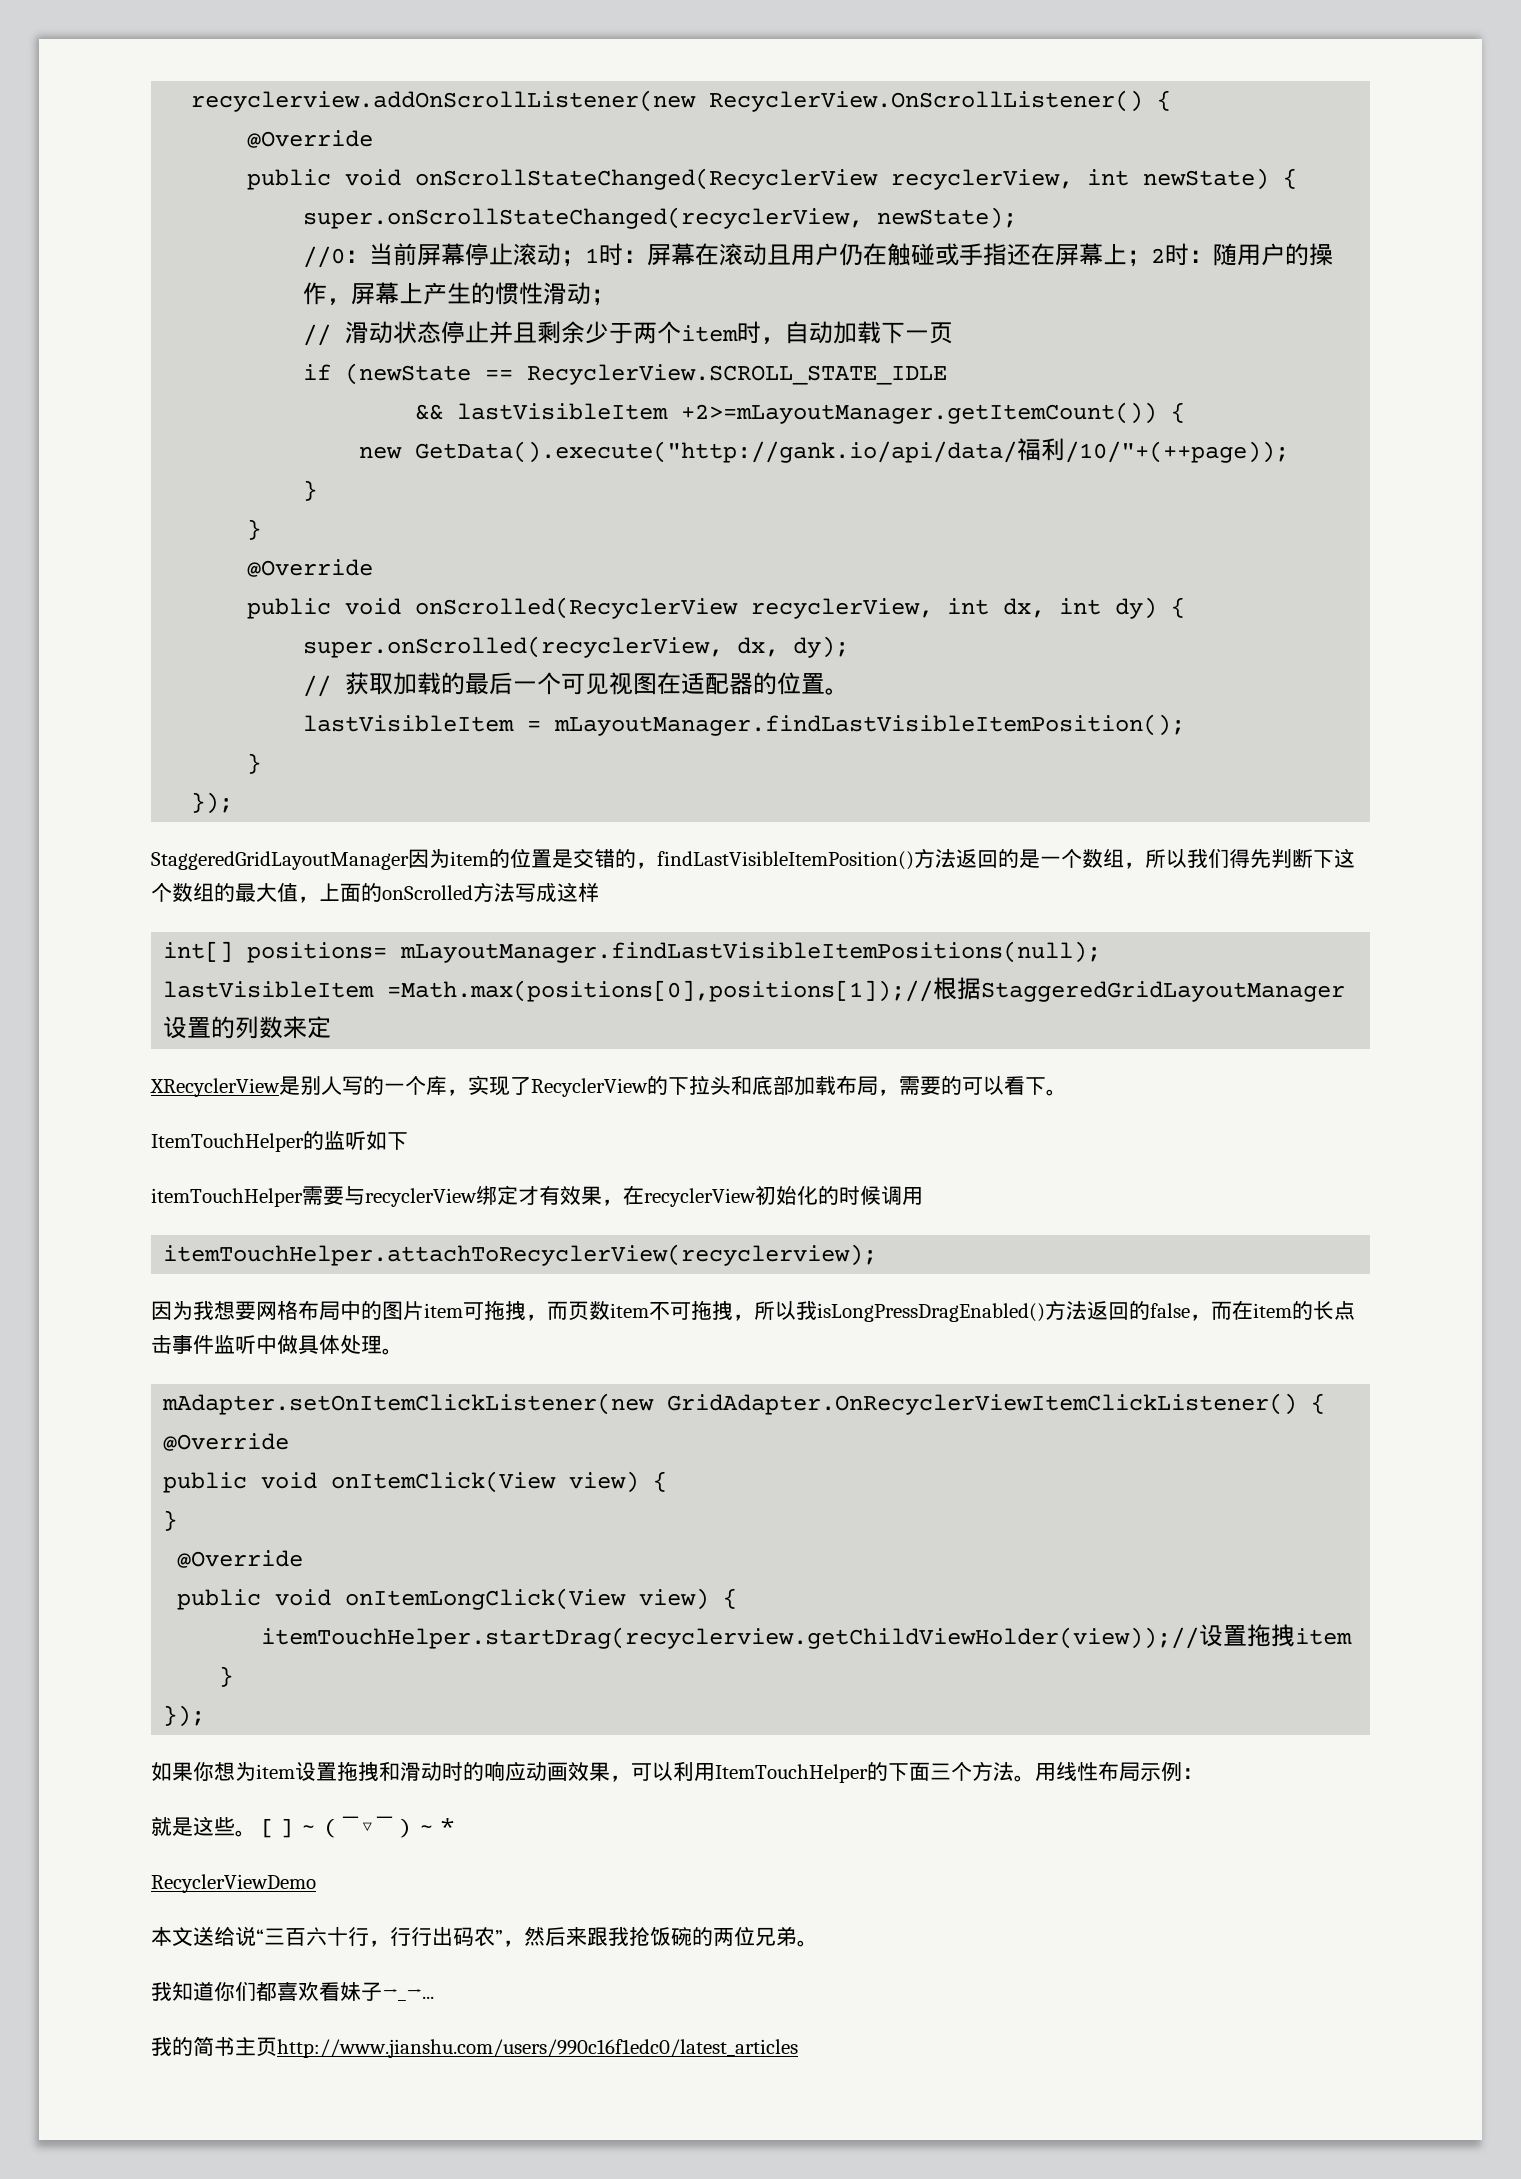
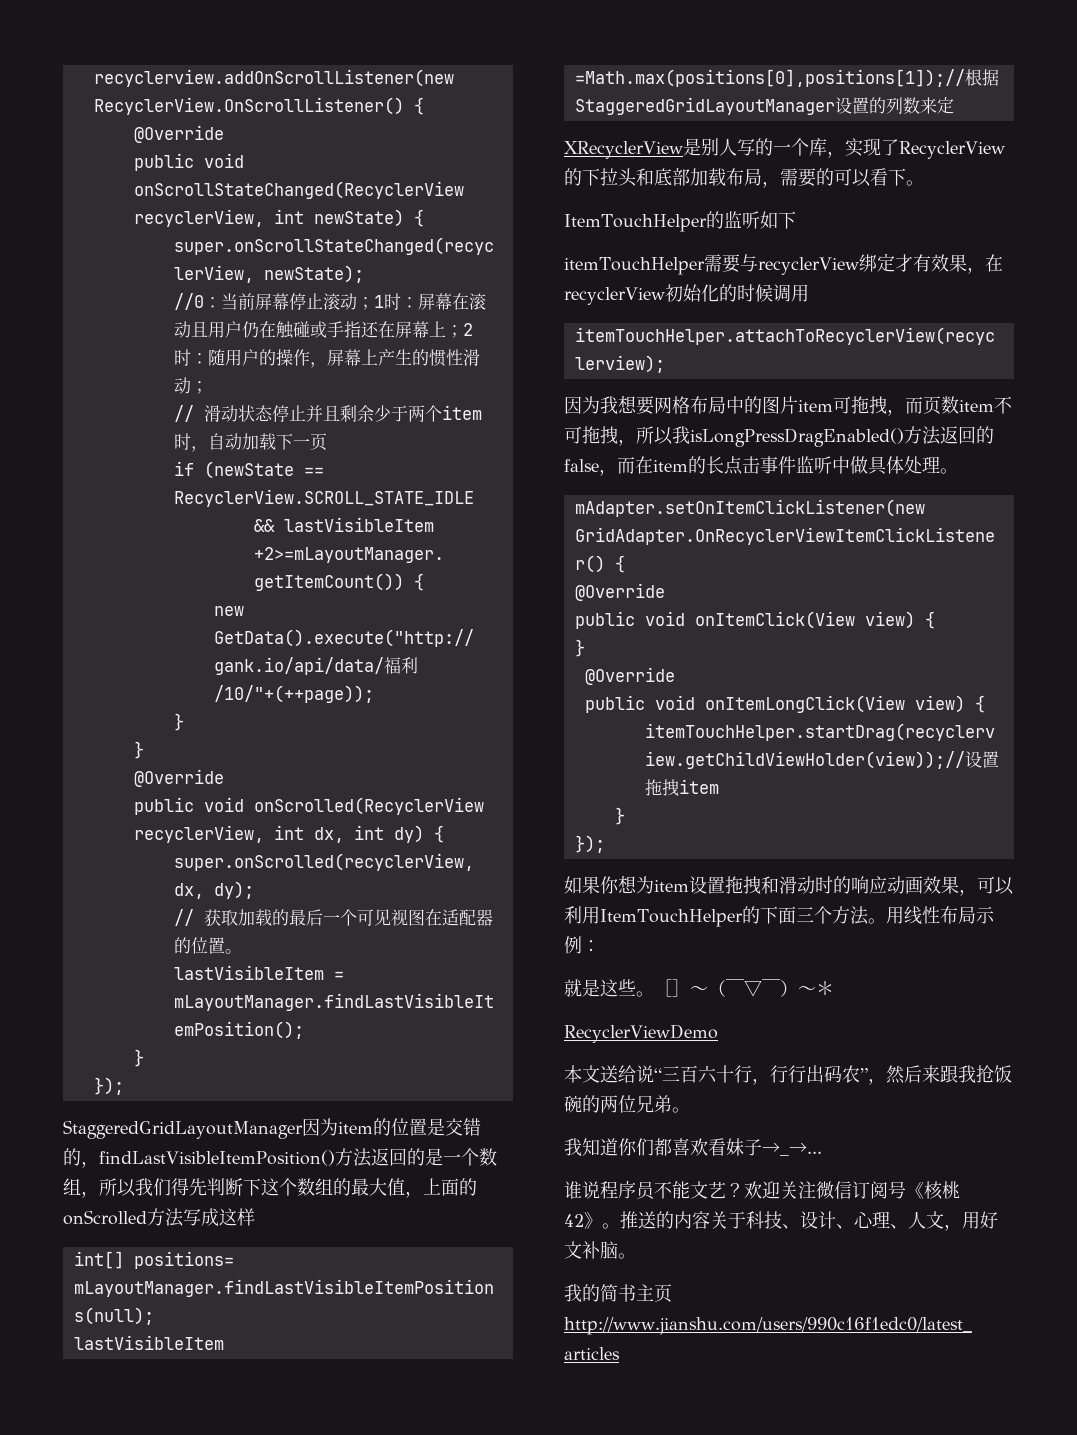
+ 谁说程序员不能文艺？欢迎关注微信订阅号《核桃42》。推送的内容关于科技、设计、心理、人文，用好文补脑。

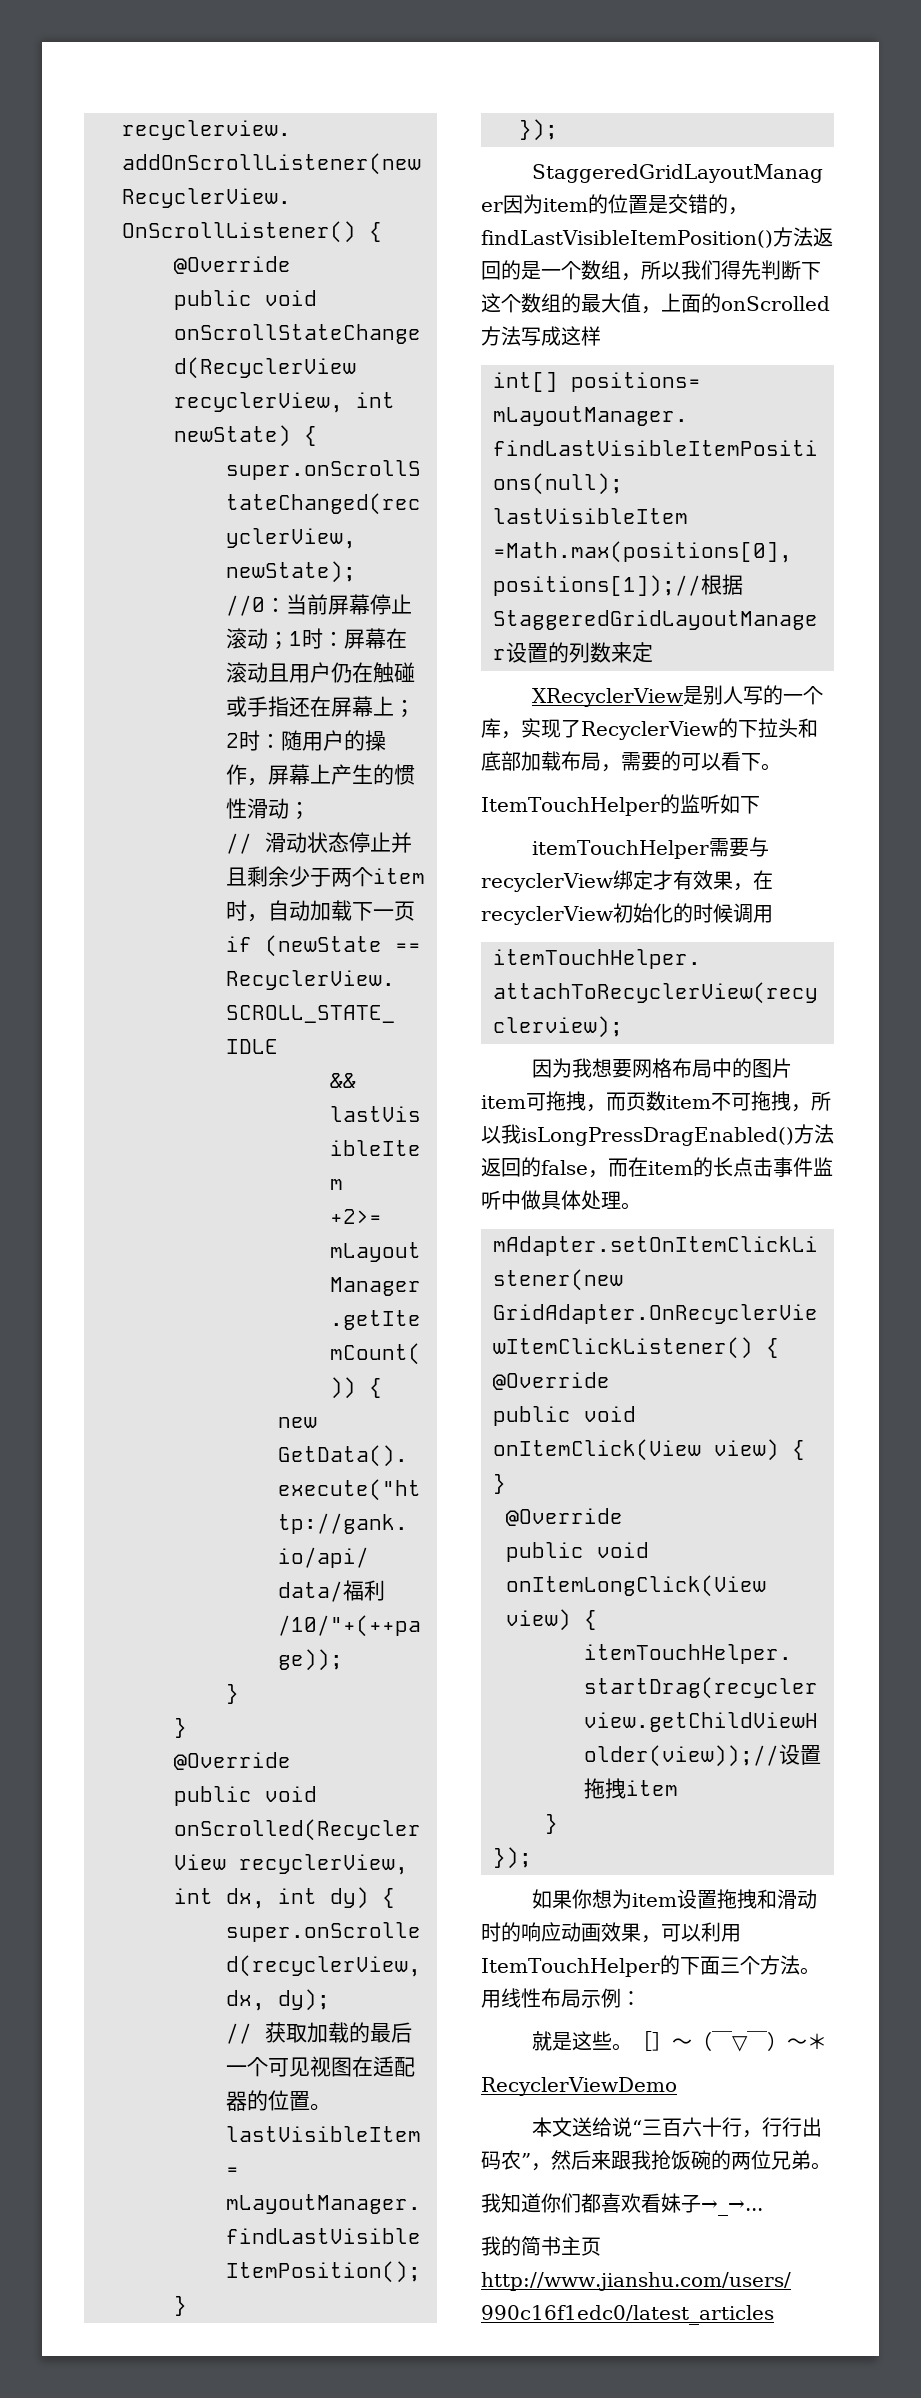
- 谁说程序员不能文艺？欢迎关注微信订阅号《核桃42》。推送的内容关于科技、设计、心理、人文，用好文补脑。

